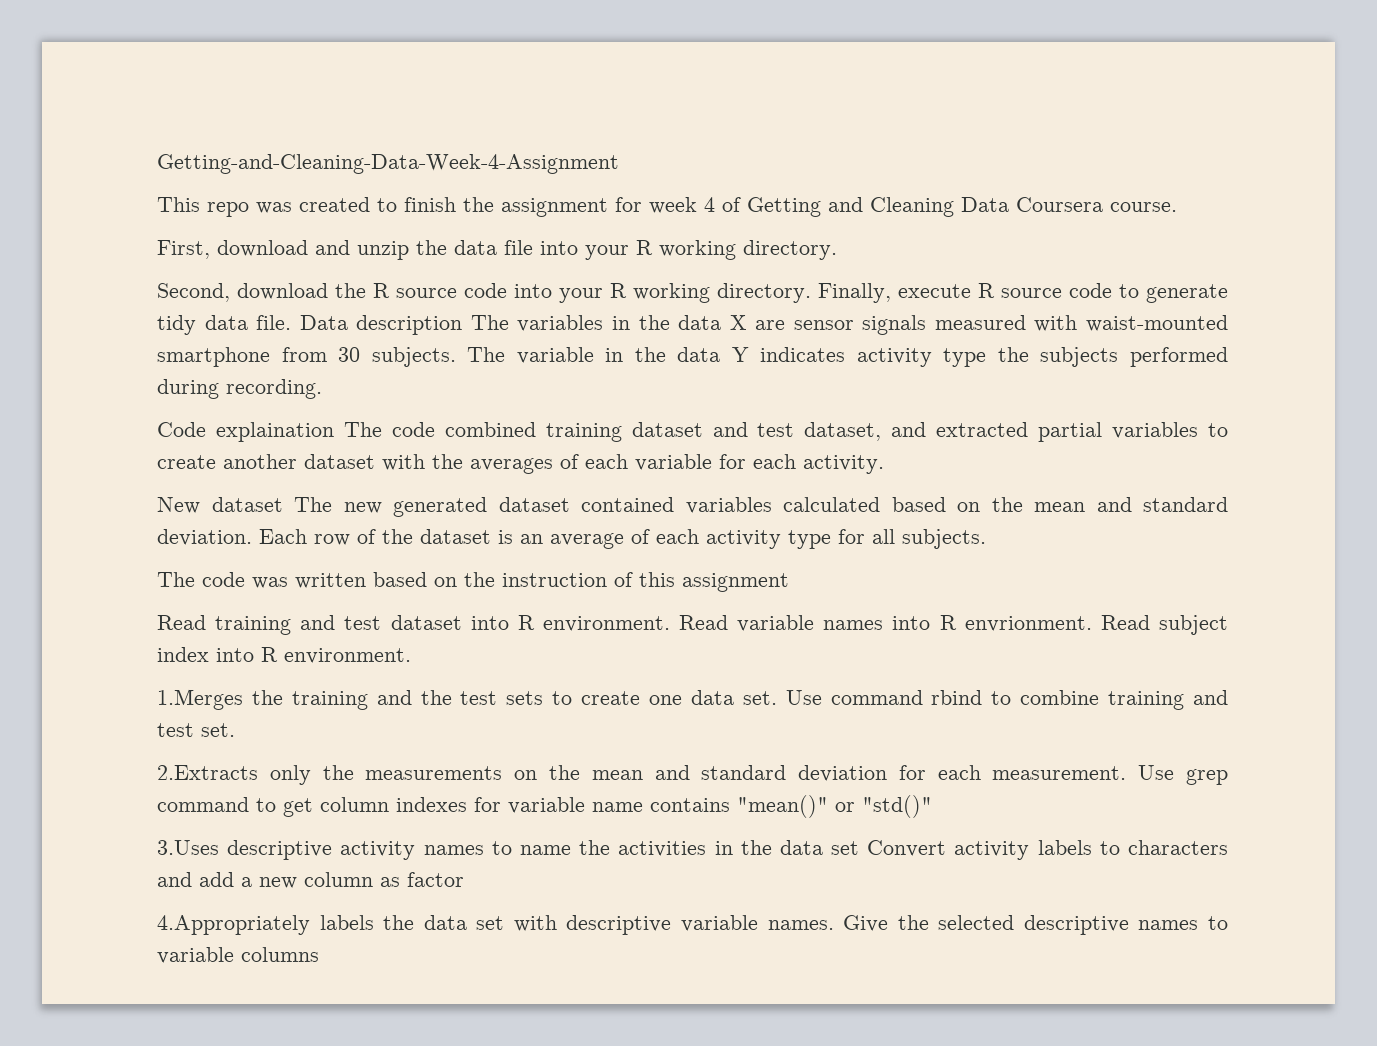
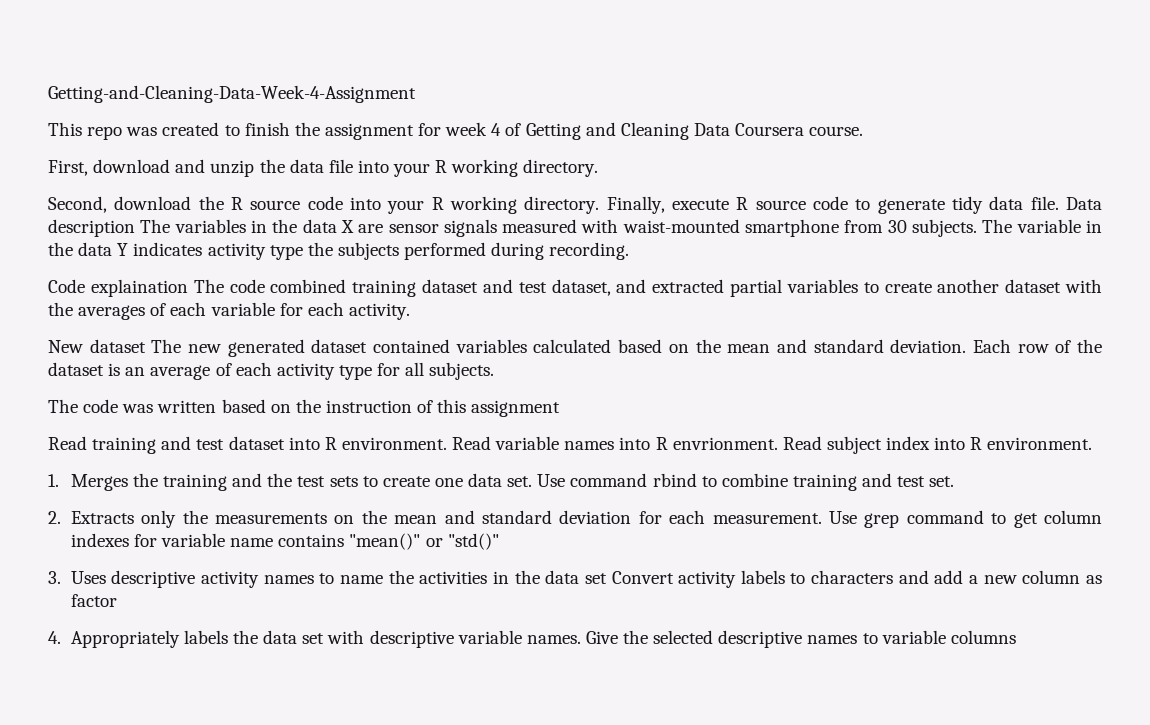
- 1.Merges the training and the test sets to create one data set.
+ 1. Merges the training and the test sets to create one data set.
- 2.Extracts only the measurements on the mean and standard deviation for each measurement.
+ 2. Extracts only the measurements on the mean and standard deviation for each measurement.
- 3.Uses descriptive activity names to name the activities in the data set Convert activity labels to characters and add a new column as factor
+ 3. Uses descriptive activity names to name the activities in the data set Convert activity labels to characters and add a new column as factor
- 4.Appropriately labels the data set with descriptive variable names.
+ 4. Appropriately labels the data set with descriptive variable names.

